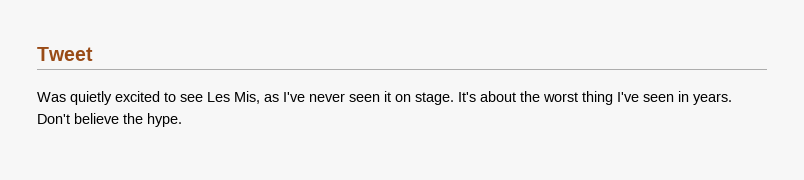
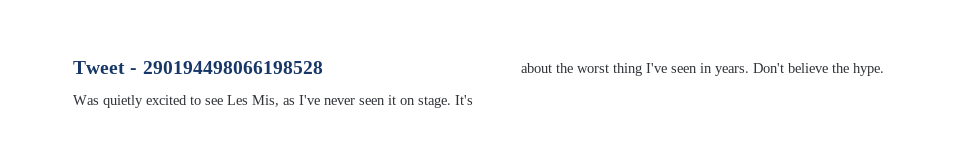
- Tweet
+ Tweet - 290194498066198528

